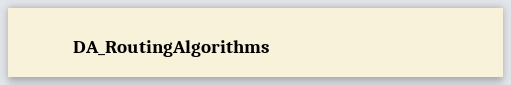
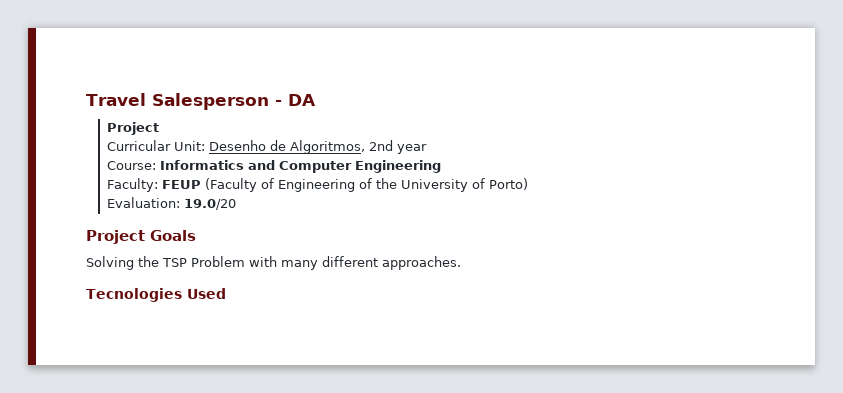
- DA_RoutingAlgorithms
+ Travel Salesperson - DA
+ Project
+ Curricular Unit: Desenho de Algoritmos, 2nd year
+ Course: Informatics and Computer Engineering
+ Faculty: FEUP (Faculty of Engineering of the University of Porto)
+ Evaluation: 19.0/20
+ Project Goals
+ Solving the TSP Problem with many different approaches.
+ Tecnologies Used

